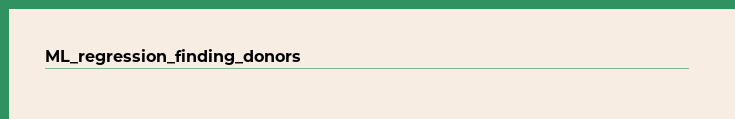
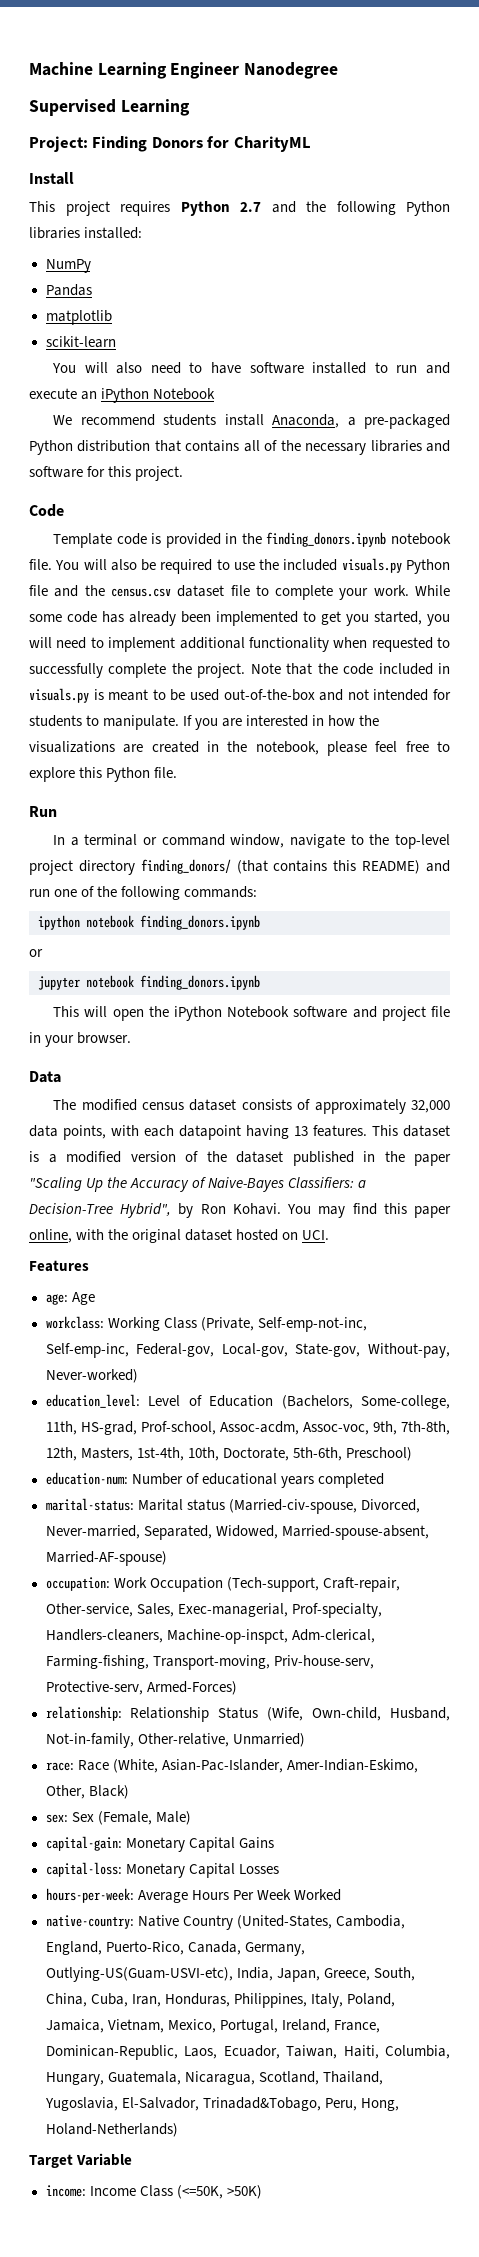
- ML_regression_finding_donors
+ Machine Learning Engineer Nanodegree
+ Supervised Learning
+ Project: Finding Donors for CharityML
+ Install
+ This project requires Python 2.7 and the following Python libraries installed:
+ NumPy
+ Pandas
+ matplotlib
+ scikit-learn
+ You will also need to have software installed to run and execute an iPython Notebook
+ We recommend students install Anaconda, a pre-packaged Python distribution that contains all of the necessary libraries and software for this project.
+ Code
+ Template code is provided in the finding_donors.ipynb notebook file. You will also be required to use the included visuals.py Python file and the census.csv dataset file to complete your work. While some code has already been implemented to get you started, you will need to implement additional functionality when requested to successfully complete the project. Note that the code included in visuals.py is meant to be used out-of-the-box and not intended for students to manipulate. If you are interested in how the visualizations are created in the notebook, please feel free to explore this Python file.
+ Run
+ In a terminal or command window, navigate to the top-level project directory finding_donors/ (that contains this README) and run one of the following commands:
+ ipython notebook finding_donors.ipynb
+ or
+ jupyter notebook finding_donors.ipynb
+ This will open the iPython Notebook software and project file in your browser.
+ Data
+ The modified census dataset consists of approximately 32,000 data points, with each datapoint having 13 features. This dataset is a modified version of the dataset published in the paper "Scaling Up the Accuracy of Naive-Bayes Classifiers: a Decision-Tree Hybrid", by Ron Kohavi. You may find this paper online, with the original dataset hosted on UCI.
+ Features
+ age: Age
+ workclass: Working Class (Private, Self-emp-not-inc, Self-emp-inc, Federal-gov, Local-gov, State-gov, Without-pay, Never-worked)
+ education_level: Level of Education (Bachelors, Some-college, 11th, HS-grad, Prof-school, Assoc-acdm, Assoc-voc, 9th, 7th-8th, 12th, Masters, 1st-4th, 10th, Doctorate, 5th-6th, Preschool)
+ education-num: Number of educational years completed
+ marital-status: Marital status (Married-civ-spouse, Divorced, Never-married, Separated, Widowed, Married-spouse-absent, Married-AF-spouse)
+ occupation: Work Occupation (Tech-support, Craft-repair, Other-service, Sales, Exec-managerial, Prof-specialty, Handlers-cleaners, Machine-op-inspct, Adm-clerical, Farming-fishing, Transport-moving, Priv-house-serv, Protective-serv, Armed-Forces)
+ relationship: Relationship Status (Wife, Own-child, Husband, Not-in-family, Other-relative, Unmarried)
+ race: Race (White, Asian-Pac-Islander, Amer-Indian-Eskimo, Other, Black)
+ sex: Sex (Female, Male)
+ capital-gain: Monetary Capital Gains
+ capital-loss: Monetary Capital Losses
+ hours-per-week: Average Hours Per Week Worked
+ native-country: Native Country (United-States, Cambodia, England, Puerto-Rico, Canada, Germany, Outlying-US(Guam-USVI-etc), India, Japan, Greece, South, China, Cuba, Iran, Honduras, Philippines, Italy, Poland, Jamaica, Vietnam, Mexico, Portugal, Ireland, France, Dominican-Republic, Laos, Ecuador, Taiwan, Haiti, Columbia, Hungary, Guatemala, Nicaragua, Scotland, Thailand, Yugoslavia, El-Salvador, Trinadad&Tobago, Peru, Hong, Holand-Netherlands)
+ Target Variable
+ income: Income Class (<=50K, >50K)

